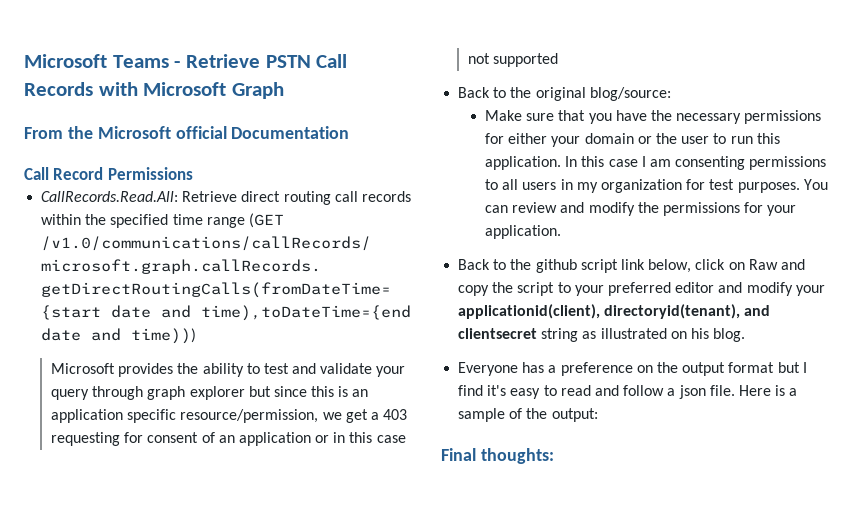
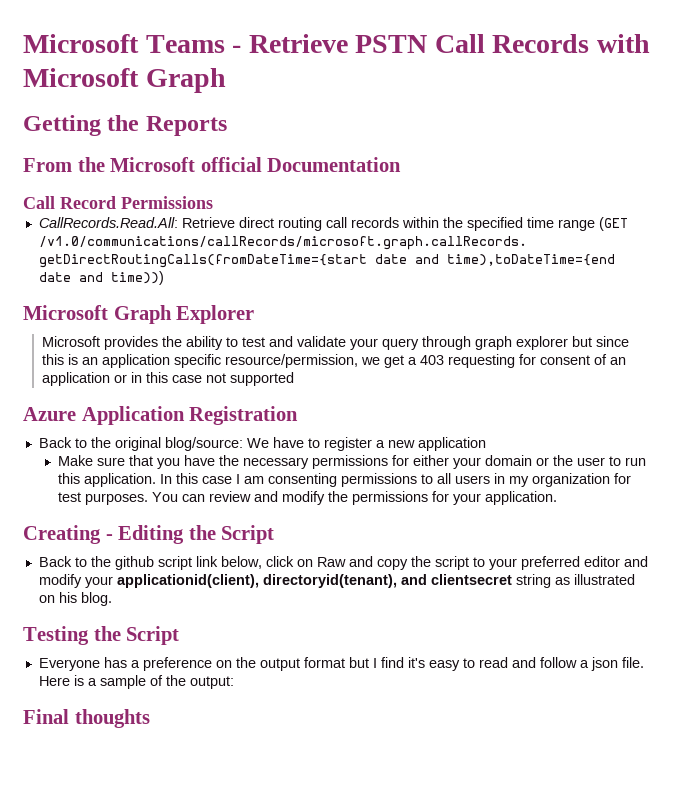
+ Getting the Reports
+ Microsoft Graph Explorer
+ Azure Application Registration
- Back to the original blog/source:
+ Back to the original blog/source: We have to register a new application
+ Creating - Editing the Script
+ Testing the Script
- Final thoughts:
+ Final thoughts

